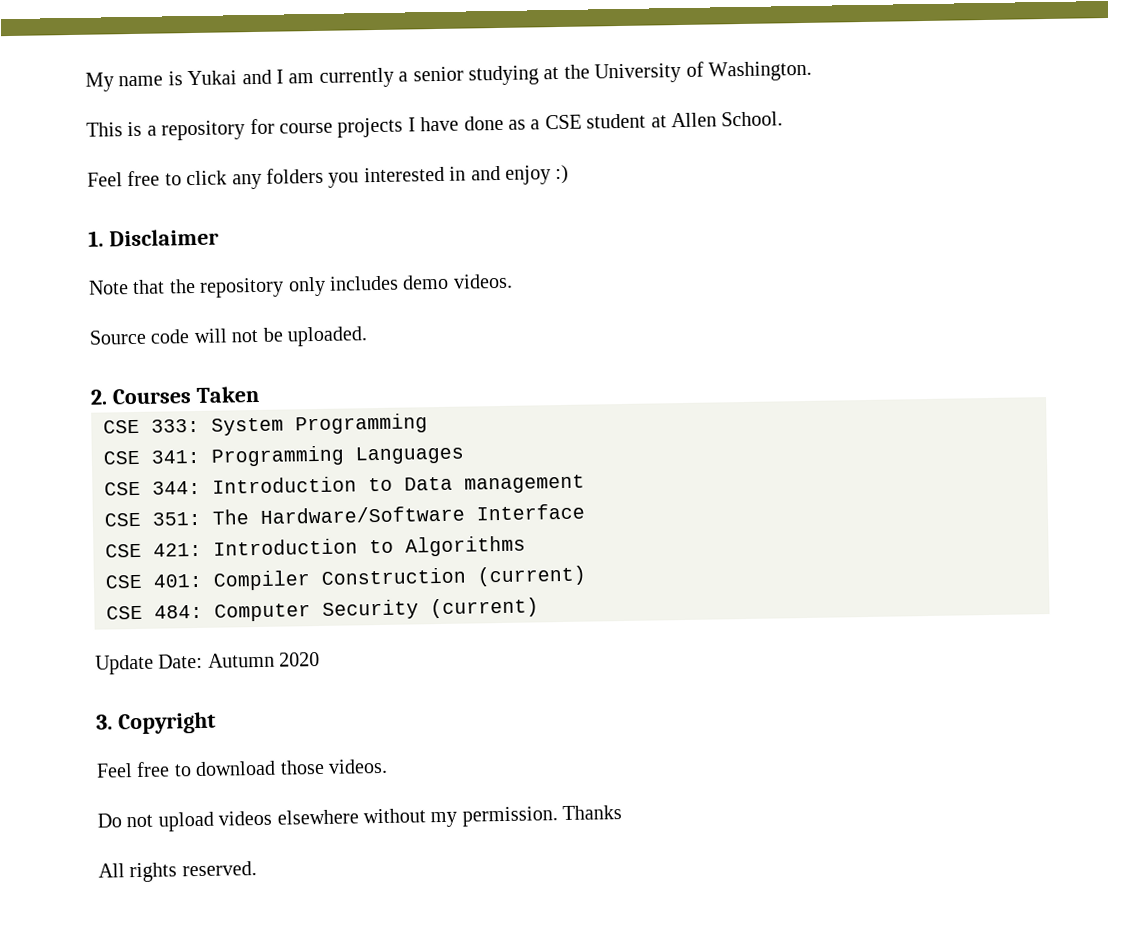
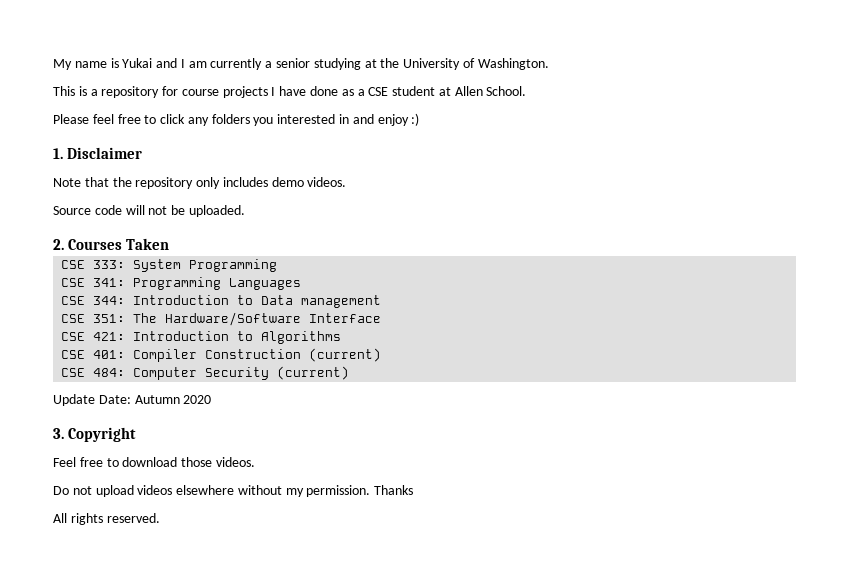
- Feel free to click any folders you interested in and enjoy :)
+ Please feel free to click any folders you interested in and enjoy :)

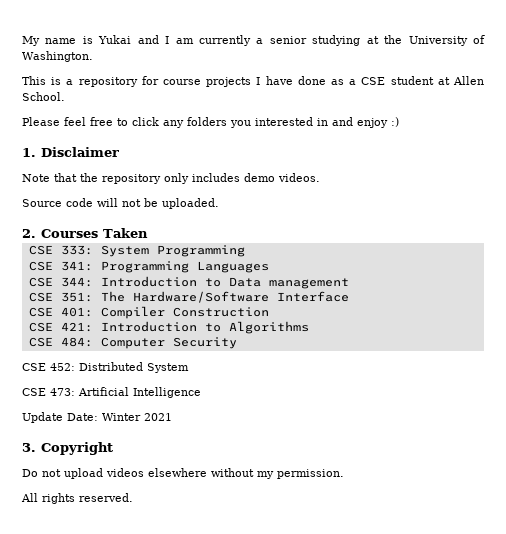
+ CSE 401: Compiler Construction
- CSE 401: Compiler Construction (current)
- CSE 484: Computer Security (current)
+ CSE 484: Computer Security
+ CSE 452: Distributed System
+ CSE 473: Artificial Intelligence
- Update Date: Autumn 2020
+ Update Date: Winter 2021
- Feel free to download those videos.
- Thanks

